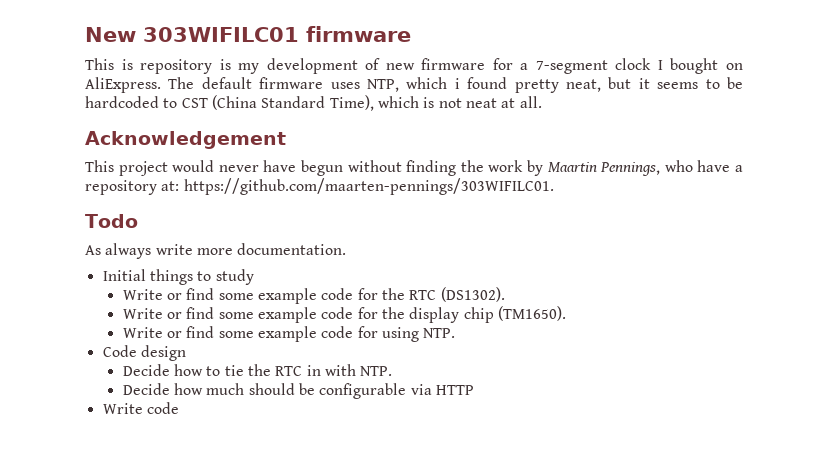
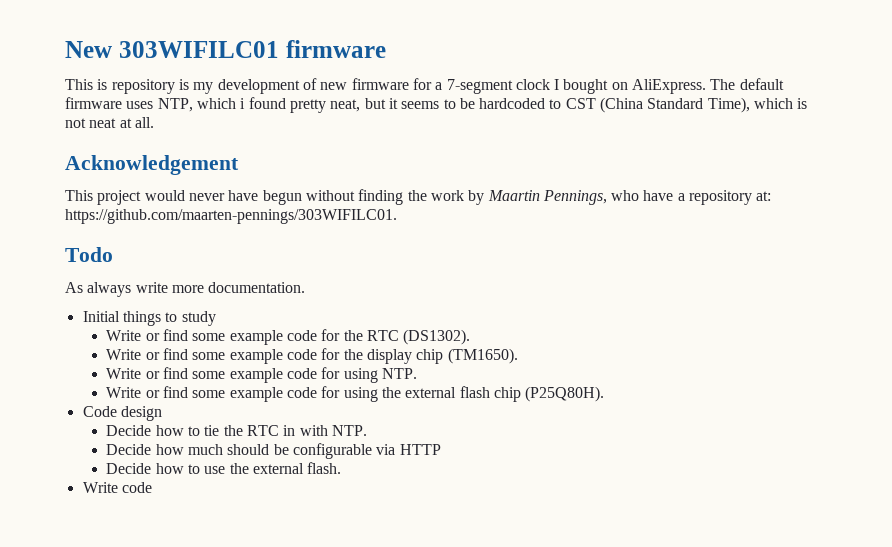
+ Write or find some example code for using the external flash chip (P25Q80H).
+ Decide how to use the external flash.

